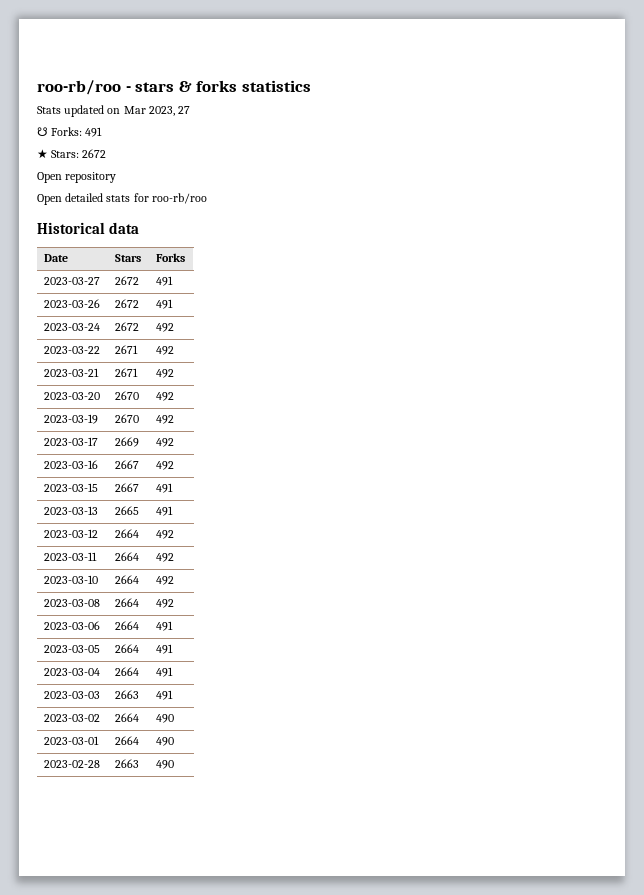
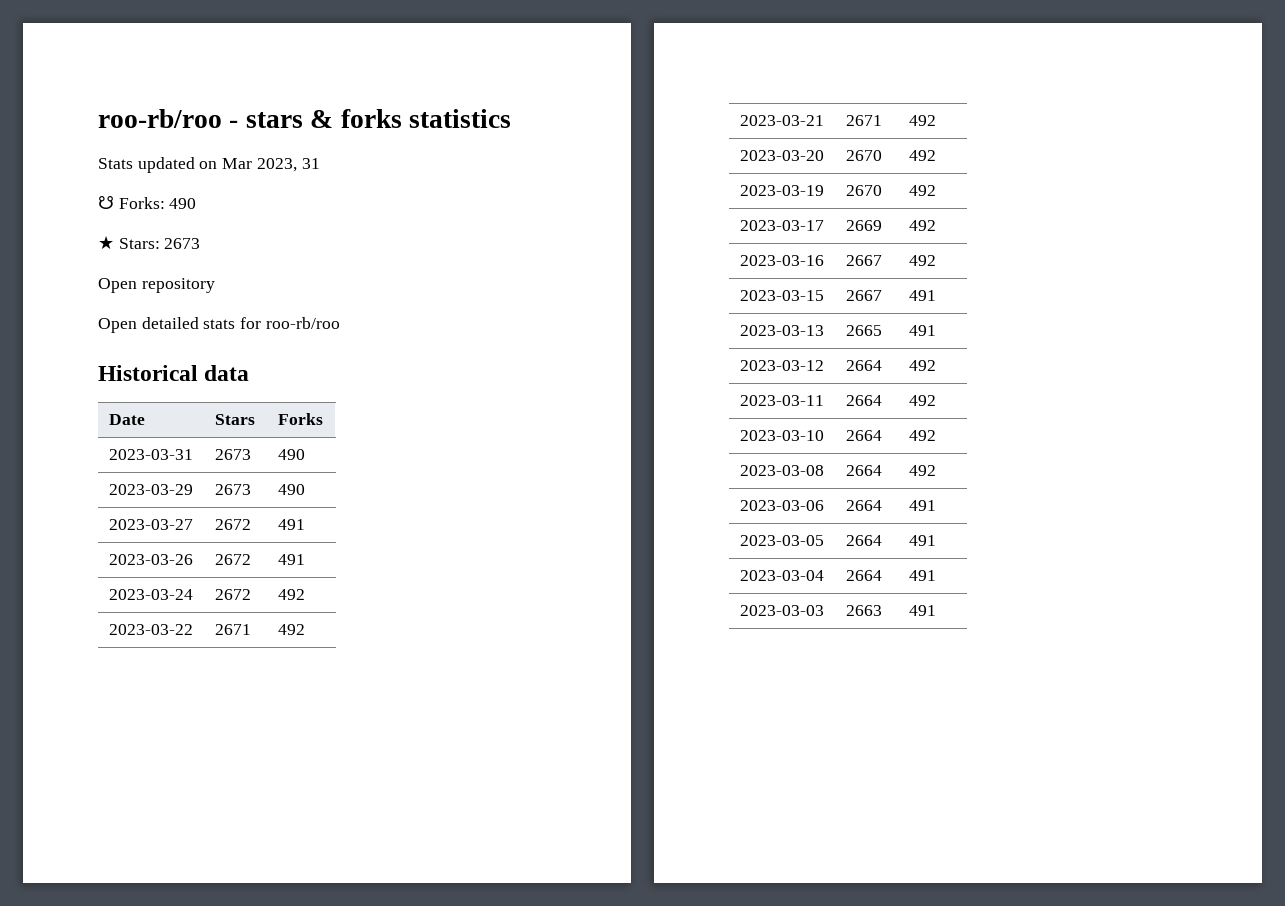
- Stats updated on Mar 2023, 27
+ Stats updated on Mar 2023, 31
- ☋ Forks: 491
+ ☋ Forks: 490
- ★ Stars: 2672
+ ★ Stars: 2673
+ 2023-03-31 | 2673 | 490
+ 2023-03-29 | 2673 | 490
- 2023-03-02 | 2664 | 490
- 2023-03-01 | 2664 | 490
- 2023-02-28 | 2663 | 490

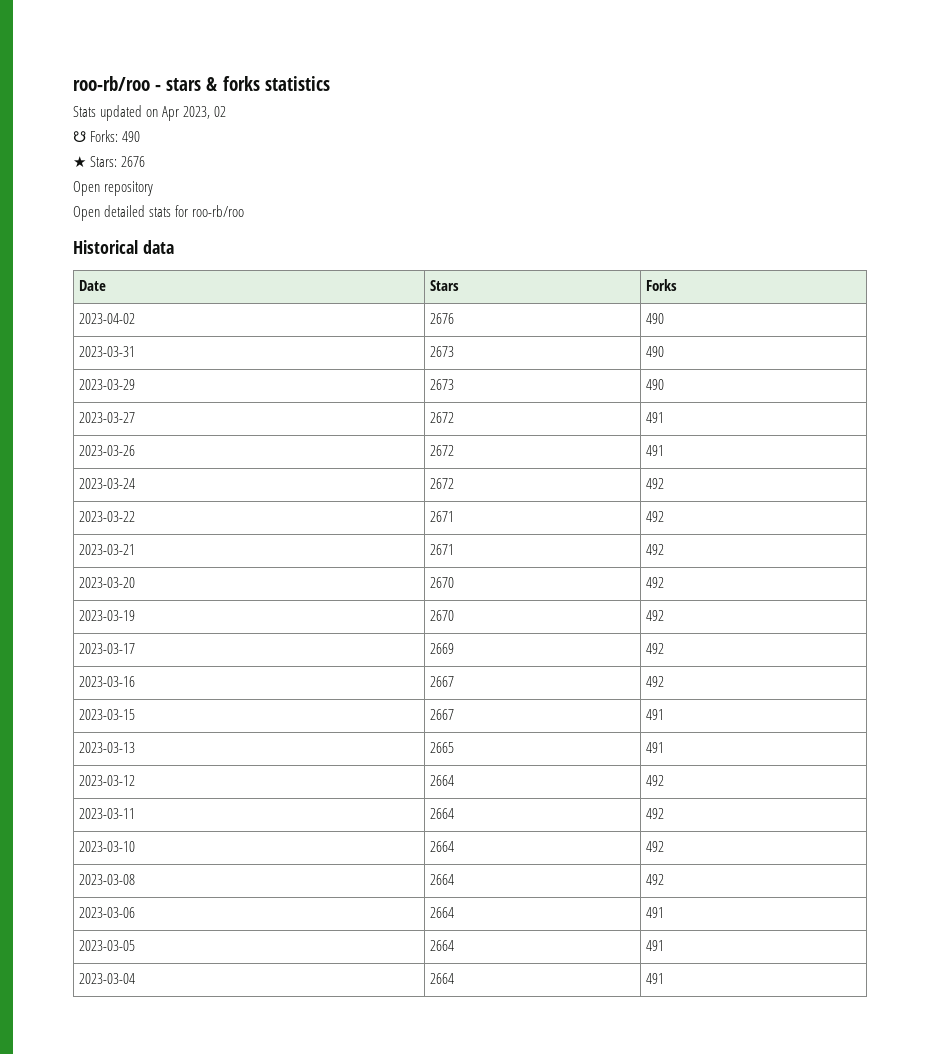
- Stats updated on Mar 2023, 31
+ Stats updated on Apr 2023, 02
- ★ Stars: 2673
+ ★ Stars: 2676
+ 2023-04-02 | 2676 | 490
- 2023-03-03 | 2663 | 491

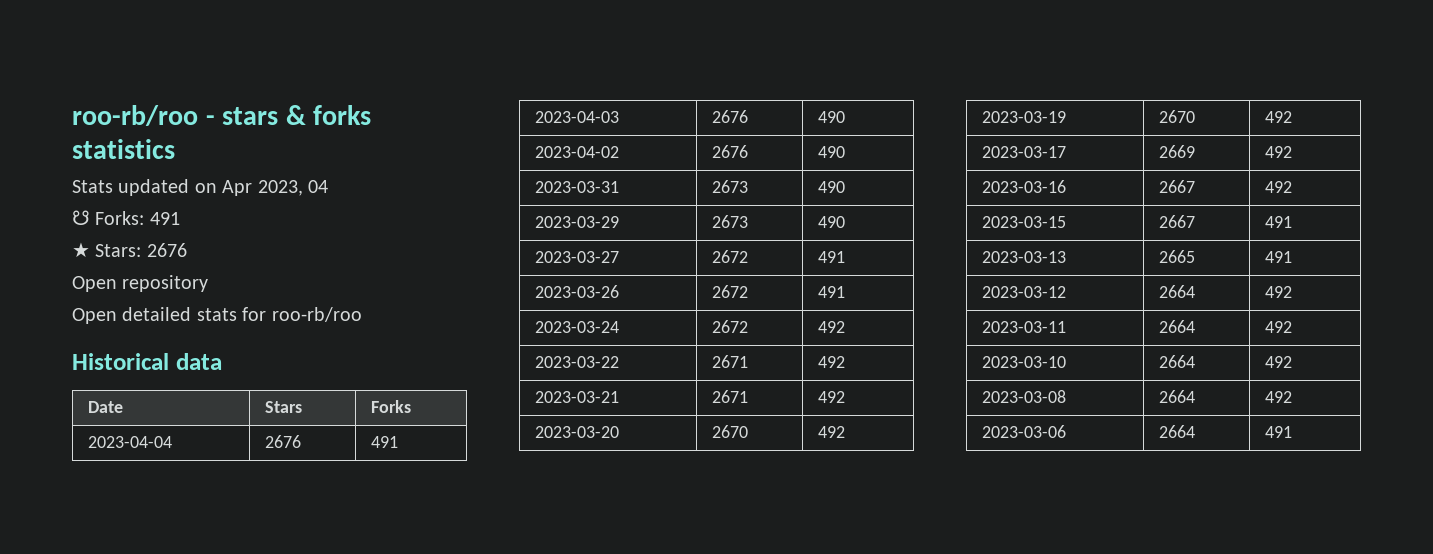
- Stats updated on Apr 2023, 02
+ Stats updated on Apr 2023, 04
- ☋ Forks: 490
+ ☋ Forks: 491
+ 2023-04-04 | 2676 | 491
+ 2023-04-03 | 2676 | 490
- 2023-03-05 | 2664 | 491
- 2023-03-04 | 2664 | 491

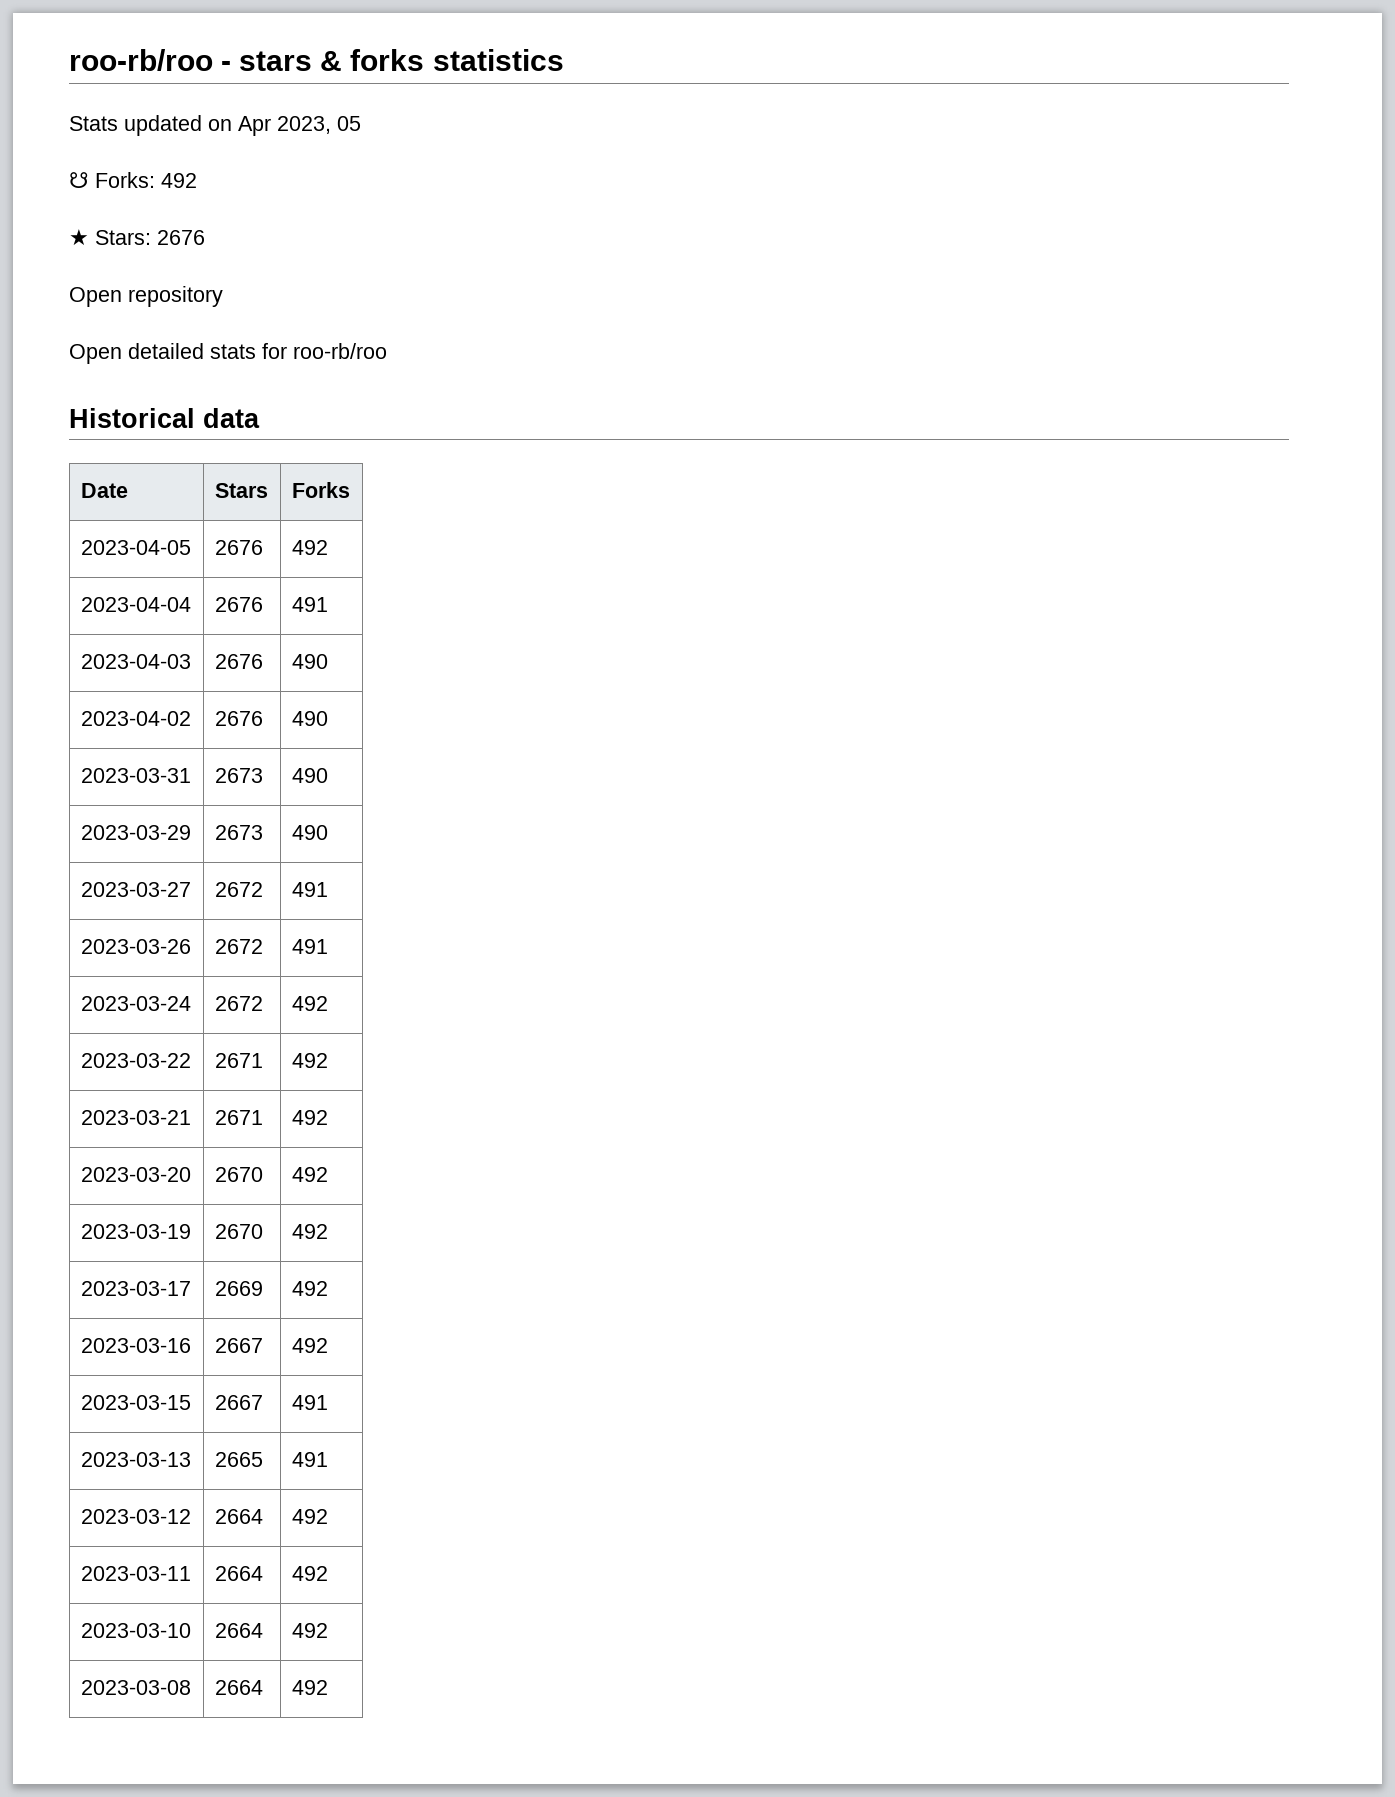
- Stats updated on Apr 2023, 04
+ Stats updated on Apr 2023, 05
- ☋ Forks: 491
+ ☋ Forks: 492
+ 2023-04-05 | 2676 | 492
- 2023-03-06 | 2664 | 491

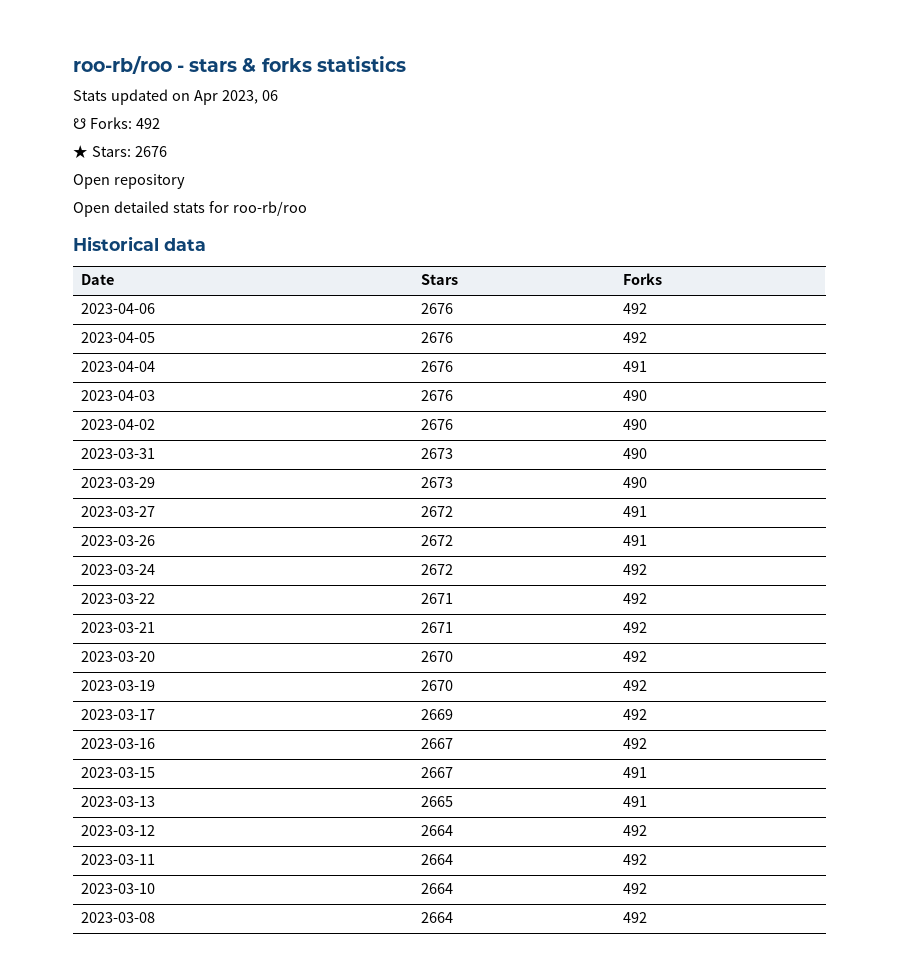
- Stats updated on Apr 2023, 05
+ Stats updated on Apr 2023, 06
+ 2023-04-06 | 2676 | 492

